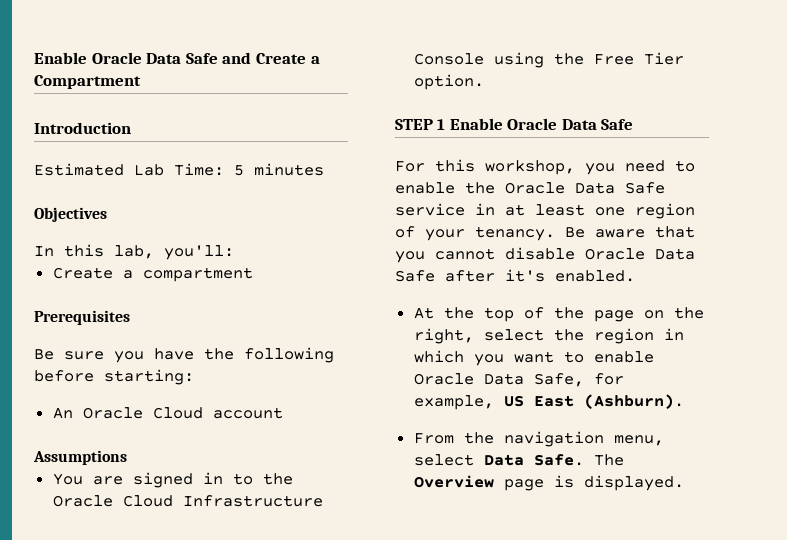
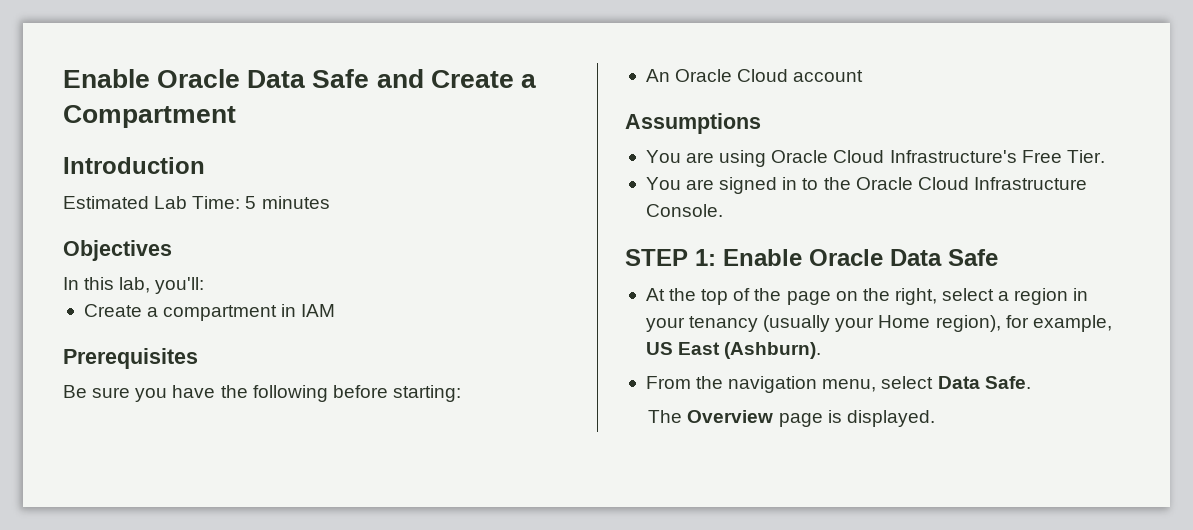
- Create a compartment
+ Create a compartment in IAM
+ You are using Oracle Cloud Infrastructure's Free Tier.
- You are signed in to the Oracle Cloud Infrastructure Console using the Free Tier option.
+ You are signed in to the Oracle Cloud Infrastructure Console.
- STEP 1 Enable Oracle Data Safe
- For this workshop, you need to enable the Oracle Data Safe service in at least one region of your tenancy. Be aware that you cannot disable Oracle Data Safe after it's enabled.
+ STEP 1: Enable Oracle Data Safe
- At the top of the page on the right, select the region in which you want to enable Oracle Data Safe, for example, US East (Ashburn).
+ At the top of the page on the right, select a region in your tenancy (usually your Home region), for example, US East (Ashburn).
- From the navigation menu, select Data Safe. The Overview page is displayed.
+ From the navigation menu, select Data Safe.
+ The Overview page is displayed.

